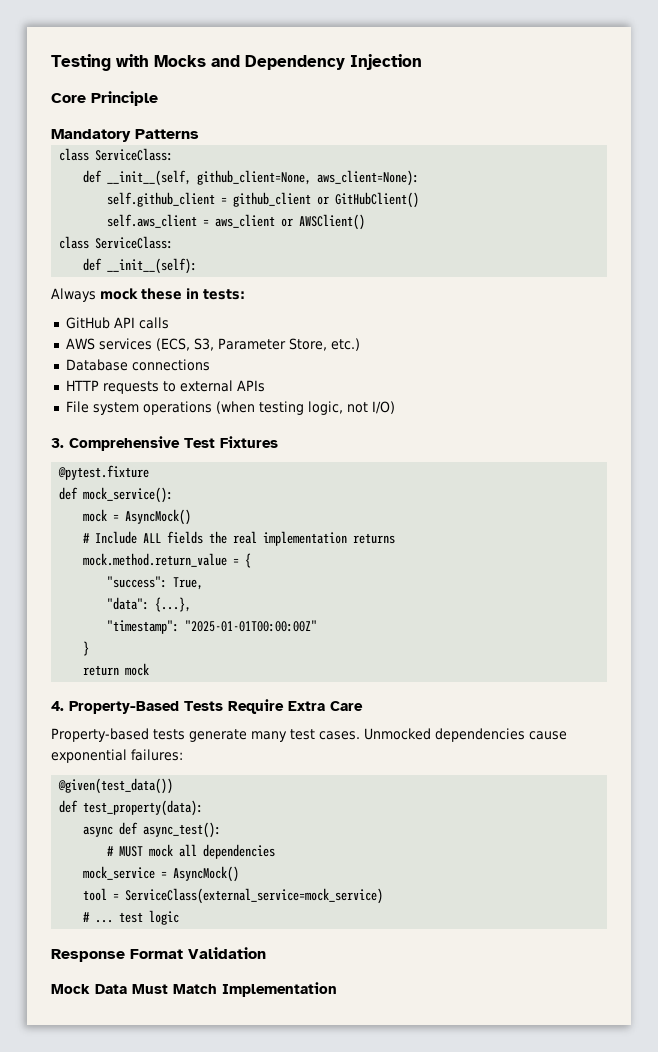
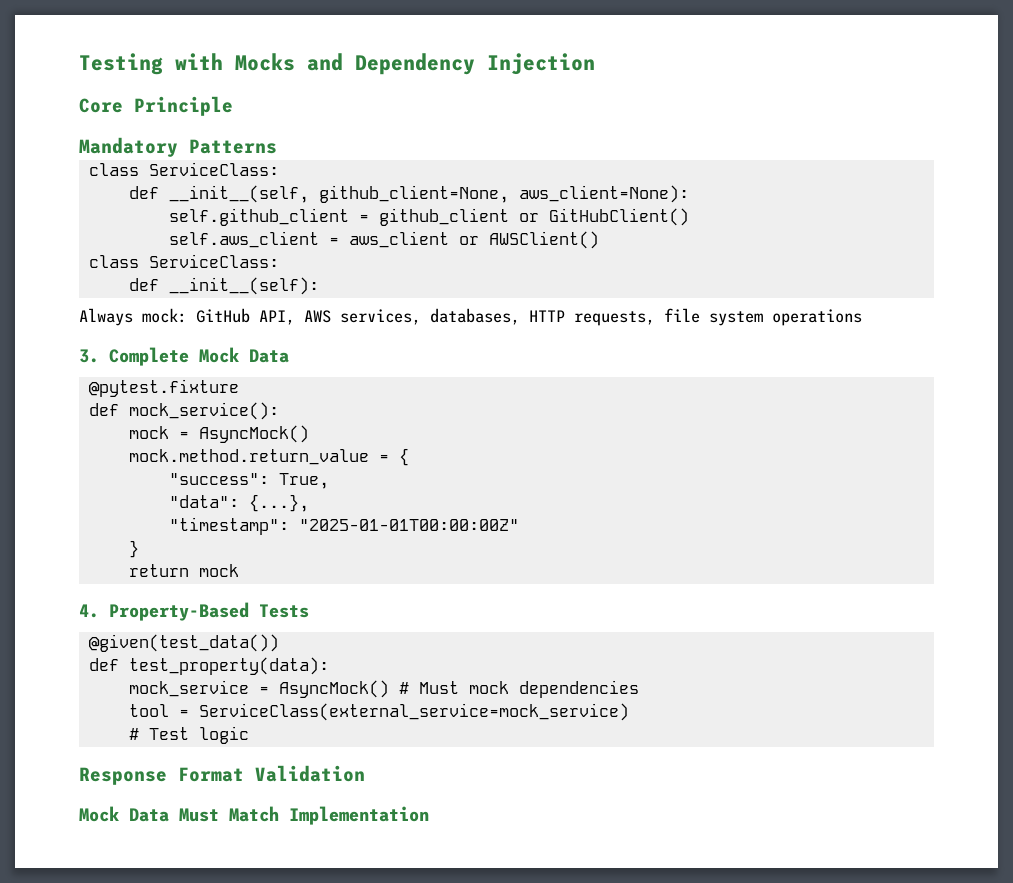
- Always mock these in tests:
- GitHub API calls
- AWS services (ECS, S3, Parameter Store, etc.)
- Database connections
- HTTP requests to external APIs
- File system operations (when testing logic, not I/O)
- 3. Comprehensive Test Fixtures
+ Always mock: GitHub API, AWS services, databases, HTTP requests, file system operations
+ 3. Complete Mock Data
- # Include ALL fields the real implementation returns
- 4. Property-Based Tests Require Extra Care
- Property-based tests generate many test cases. Unmocked dependencies cause exponential failures:
+ 4. Property-Based Tests
  @given(test_data())
  def test_property(data):
- async def async_test():
- # MUST mock all dependencies
- mock_service = AsyncMock()
+ mock_service = AsyncMock() # Must mock dependencies
- # ... test logic
+ # Test logic

